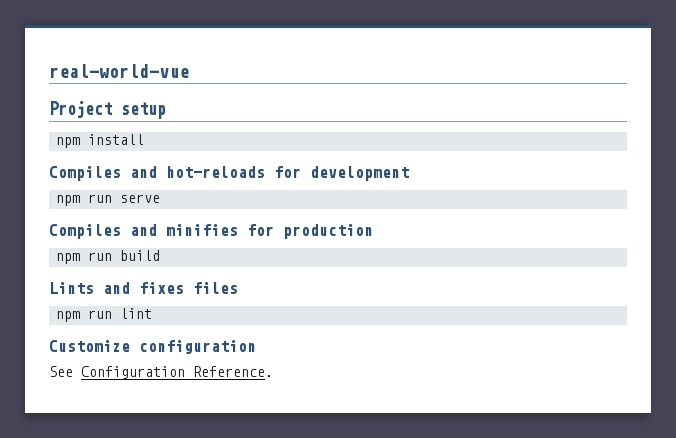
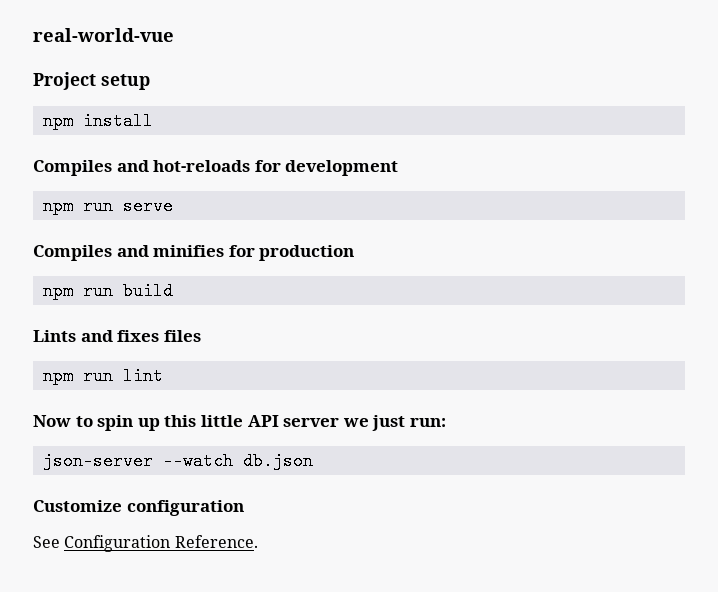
+ Now to spin up this little API server we just run:
+ json-server --watch db.json

